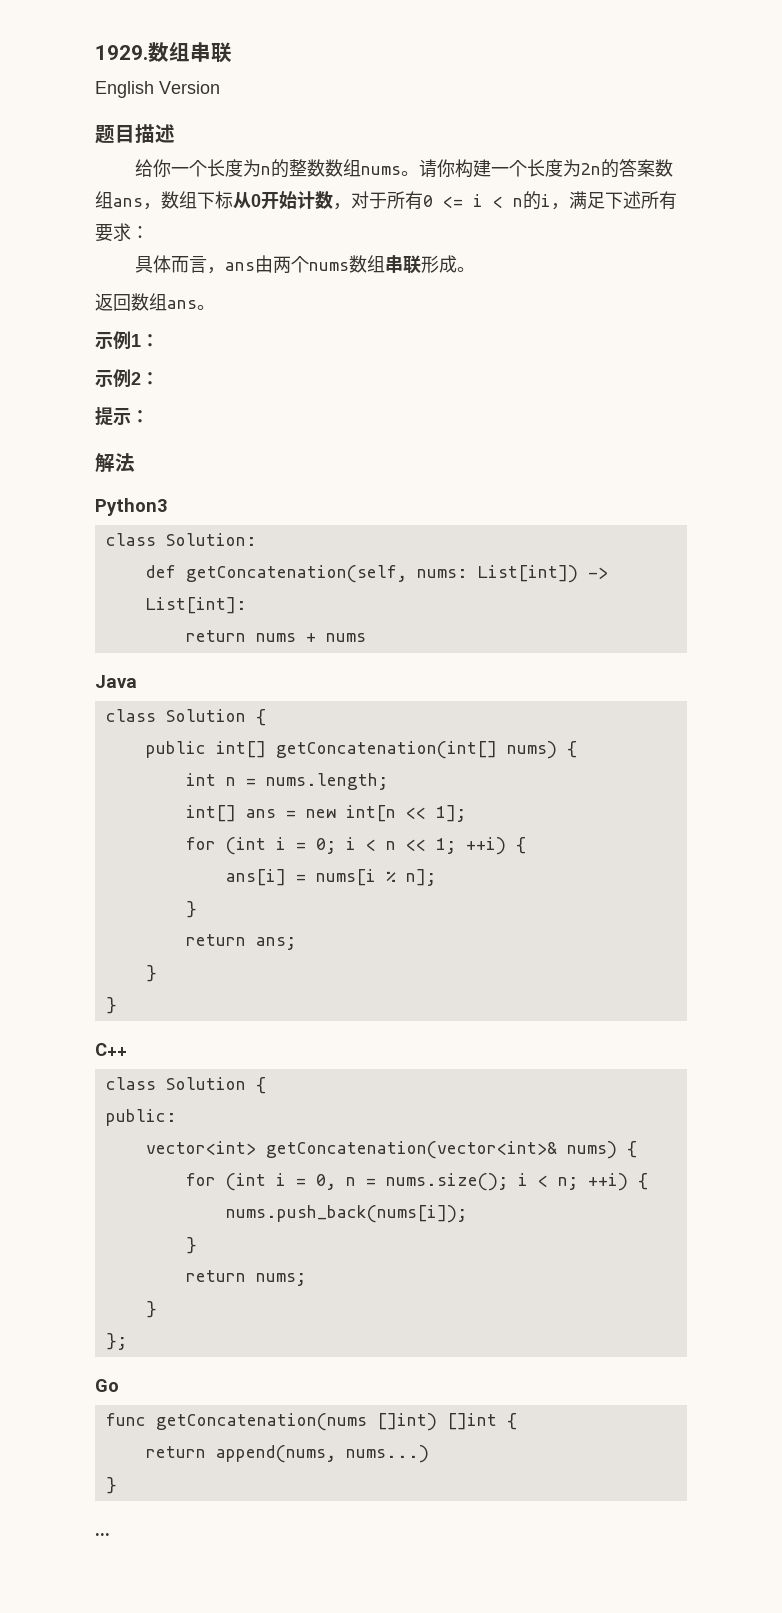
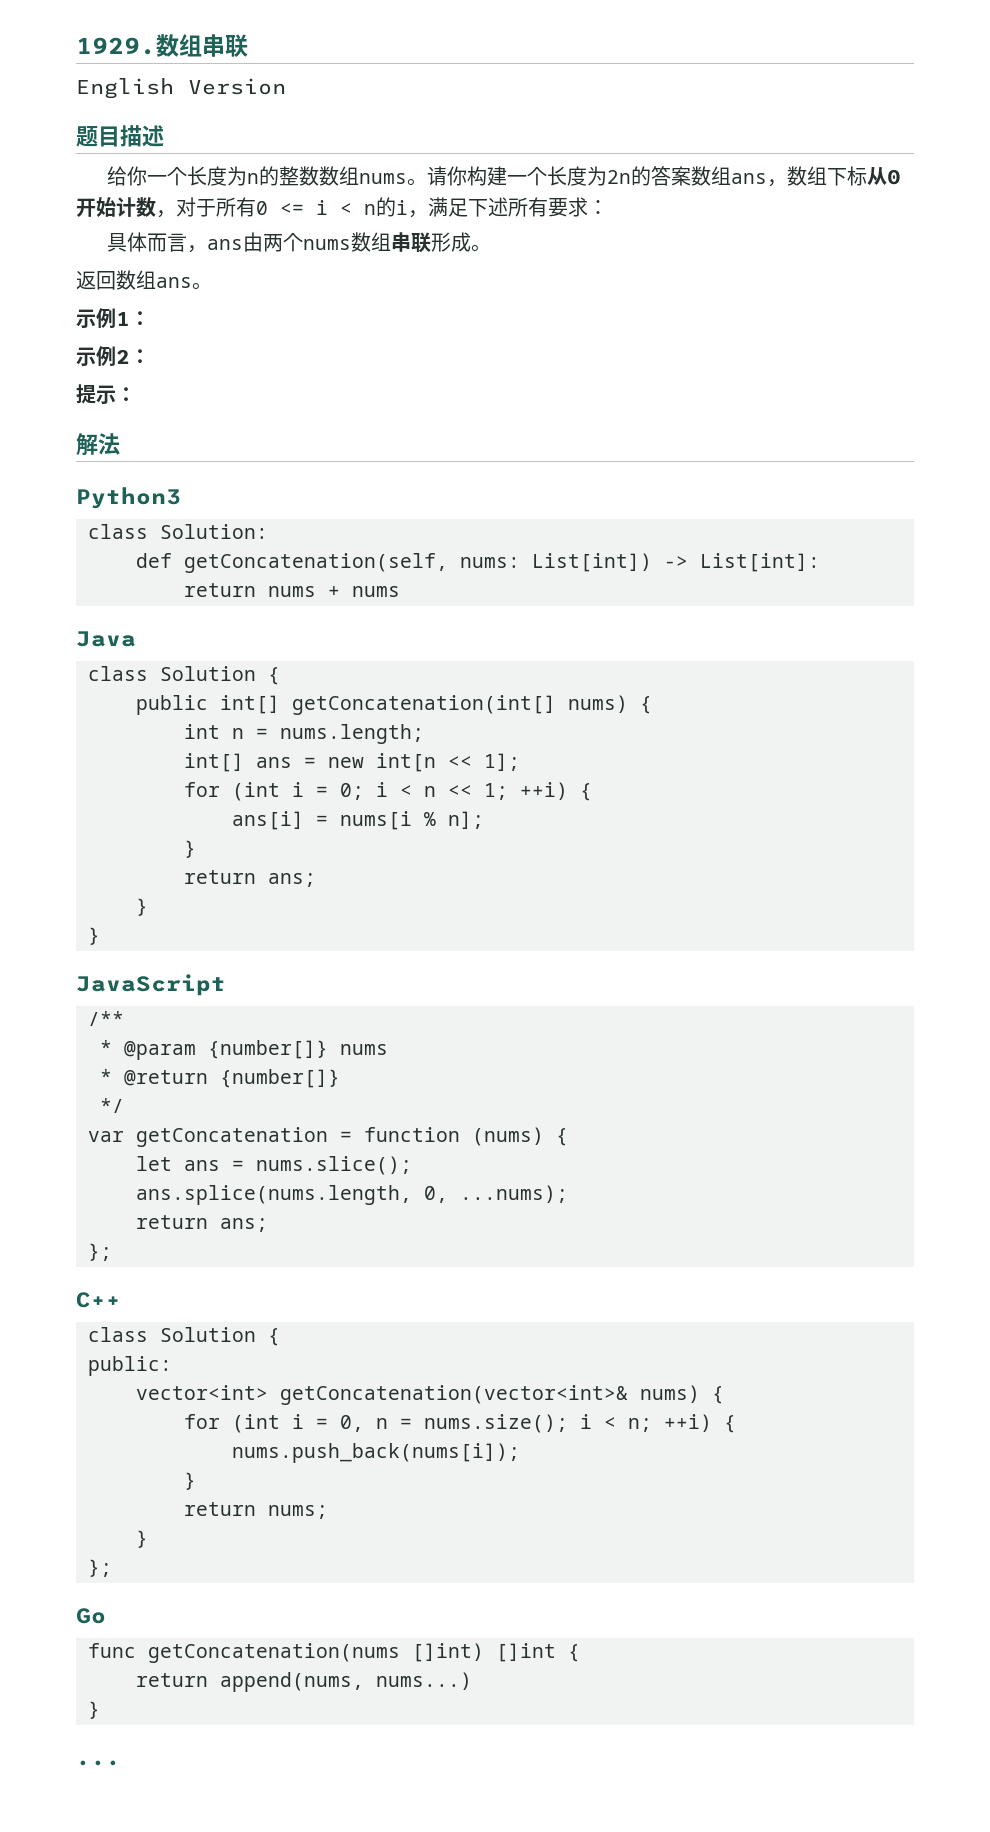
+ JavaScript
+ /**
+ * @param {number[]} nums
+ * @return {number[]}
+ */
+ var getConcatenation = function (nums) {
+ let ans = nums.slice();
+ ans.splice(nums.length, 0, ...nums);
+ return ans;
+ };

